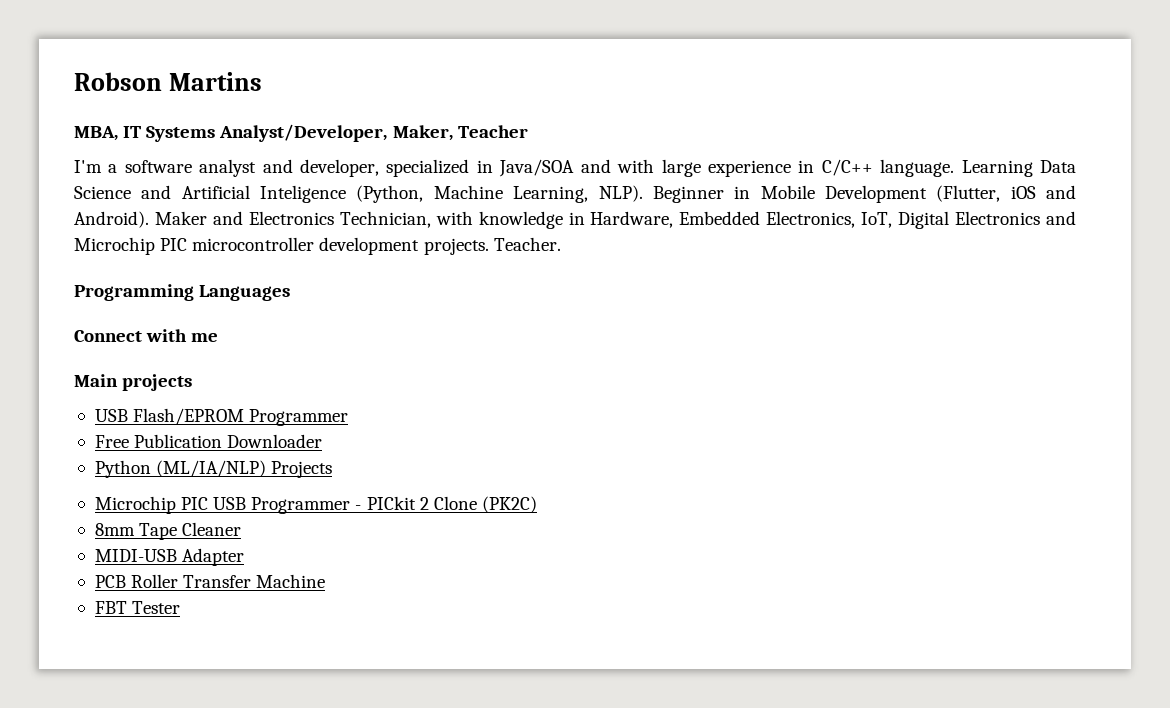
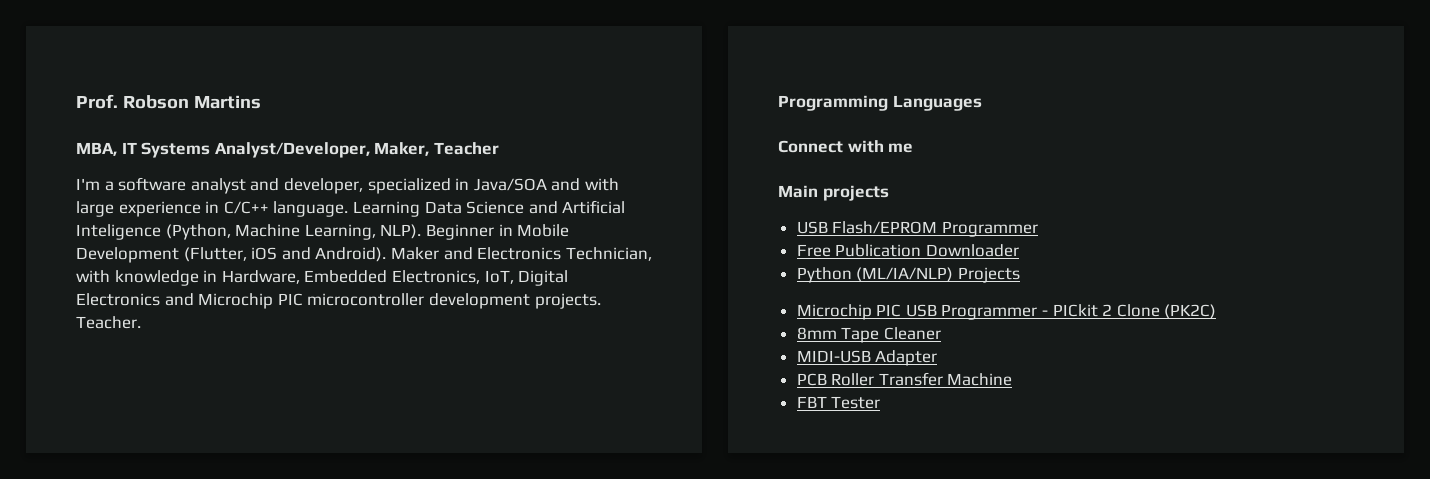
- Robson Martins
+ Prof. Robson Martins

